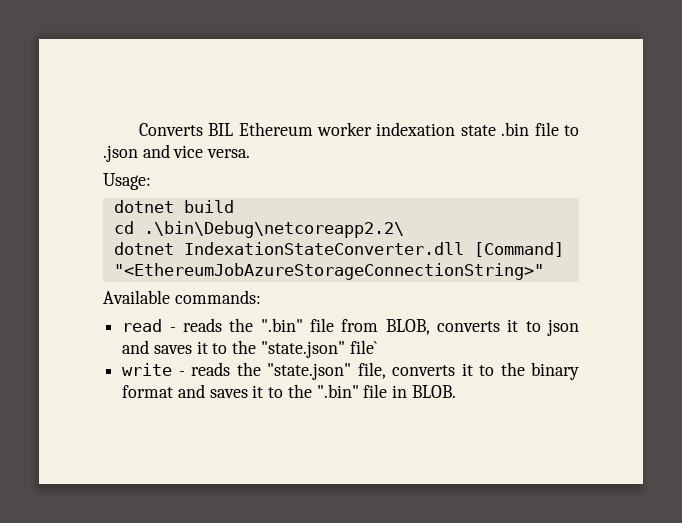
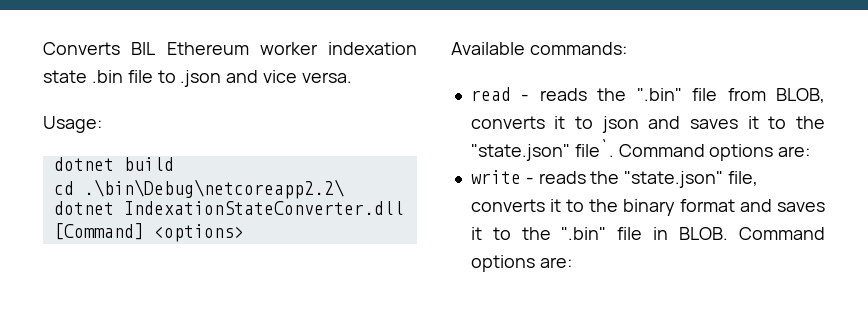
- dotnet IndexationStateConverter.dll [Command] "<EthereumJobAzureStorageConnectionString>"
+ dotnet IndexationStateConverter.dll [Command] <options>
- read - reads the ".bin" file from BLOB, converts it to json and saves it to the "state.json" file`
+ read - reads the ".bin" file from BLOB, converts it to json and saves it to the "state.json" file`. Command options are:
- write - reads the "state.json" file, converts it to the binary format and saves it to the ".bin" file in BLOB.
+ write - reads the "state.json" file, converts it to the binary format and saves it to the ".bin" file in BLOB. Command options are:

